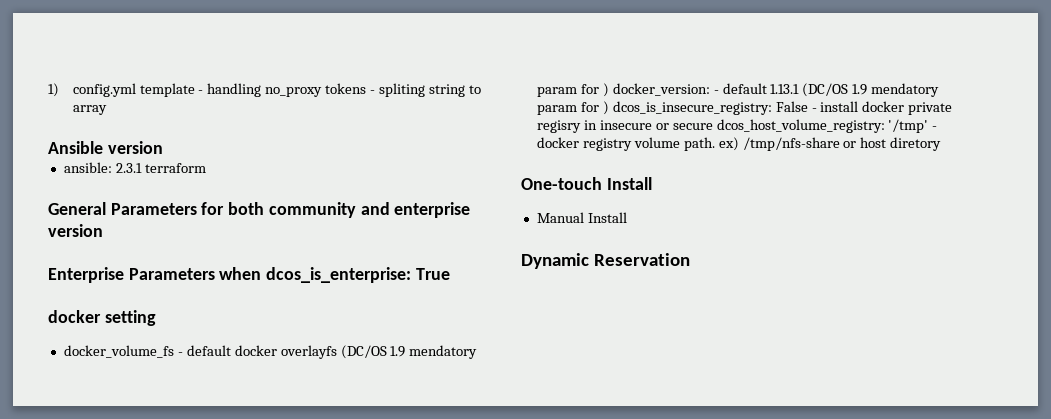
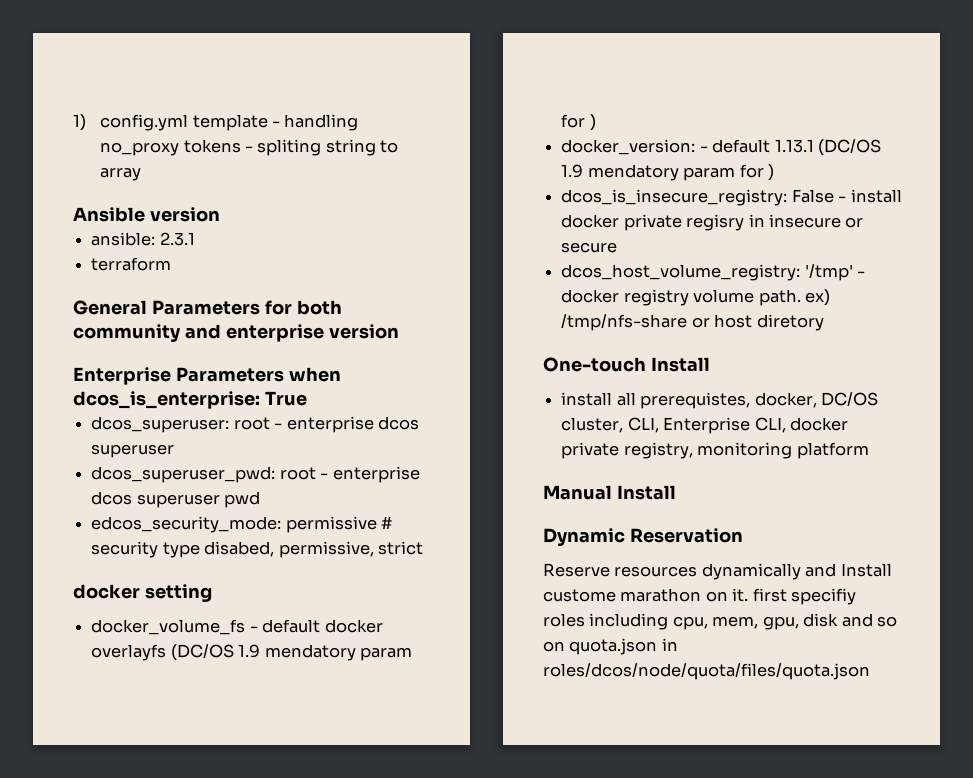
- ansible: 2.3.1 terraform
+ ansible: 2.3.1
+ terraform
+ dcos_superuser: root - enterprise dcos superuser
+ dcos_superuser_pwd: root - enterprise dcos superuser pwd
+ edcos_security_mode: permissive # security type disabed, permissive, strict
- docker_volume_fs - default docker overlayfs (DC/OS 1.9 mendatory param for ) docker_version: - default 1.13.1 (DC/OS 1.9 mendatory param for ) dcos_is_insecure_registry: False - install docker private regisry in insecure or secure dcos_host_volume_registry: '/tmp' - docker registry volume path. ex) /tmp/nfs-share or host diretory
+ docker_volume_fs - default docker overlayfs (DC/OS 1.9 mendatory param for )
+ docker_version: - default 1.13.1 (DC/OS 1.9 mendatory param for )
+ dcos_is_insecure_registry: False - install docker private regisry in insecure or secure
+ dcos_host_volume_registry: '/tmp' - docker registry volume path. ex) /tmp/nfs-share or host diretory
+ install all prerequistes, docker, DC/OS cluster, CLI, Enterprise CLI, docker private registry, monitoring platform
  Manual Install
  Dynamic Reservation
+ Reserve resources dynamically and Install custome marathon on it. first specifiy roles including cpu, mem, gpu, disk and so on quota.json in roles/dcos/node/quota/files/quota.json

